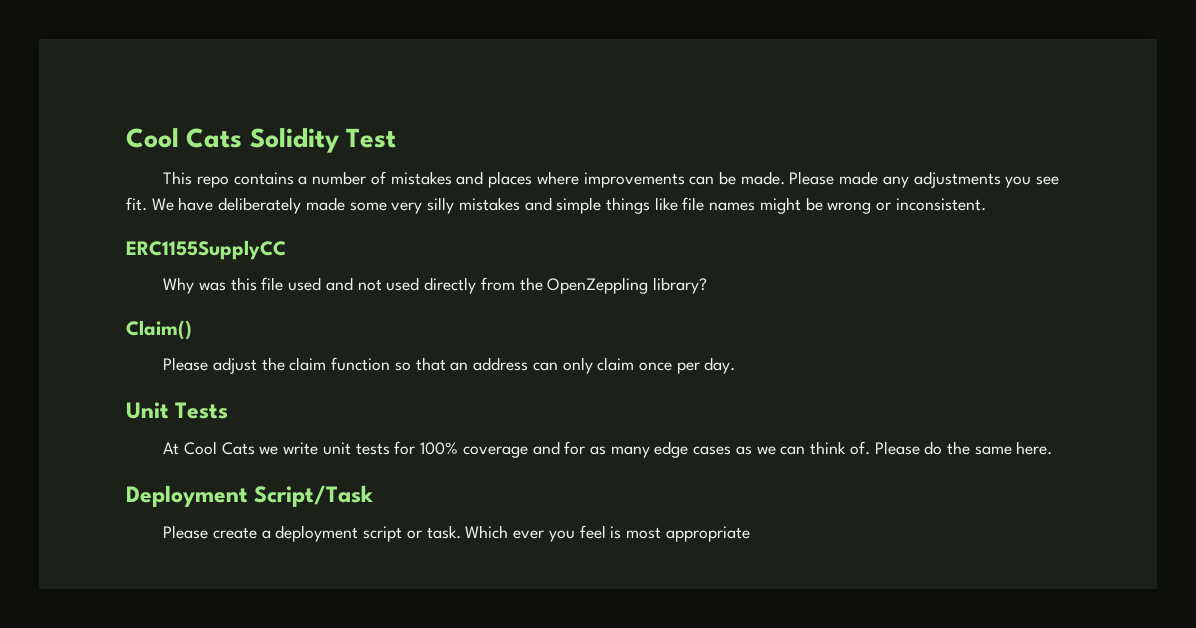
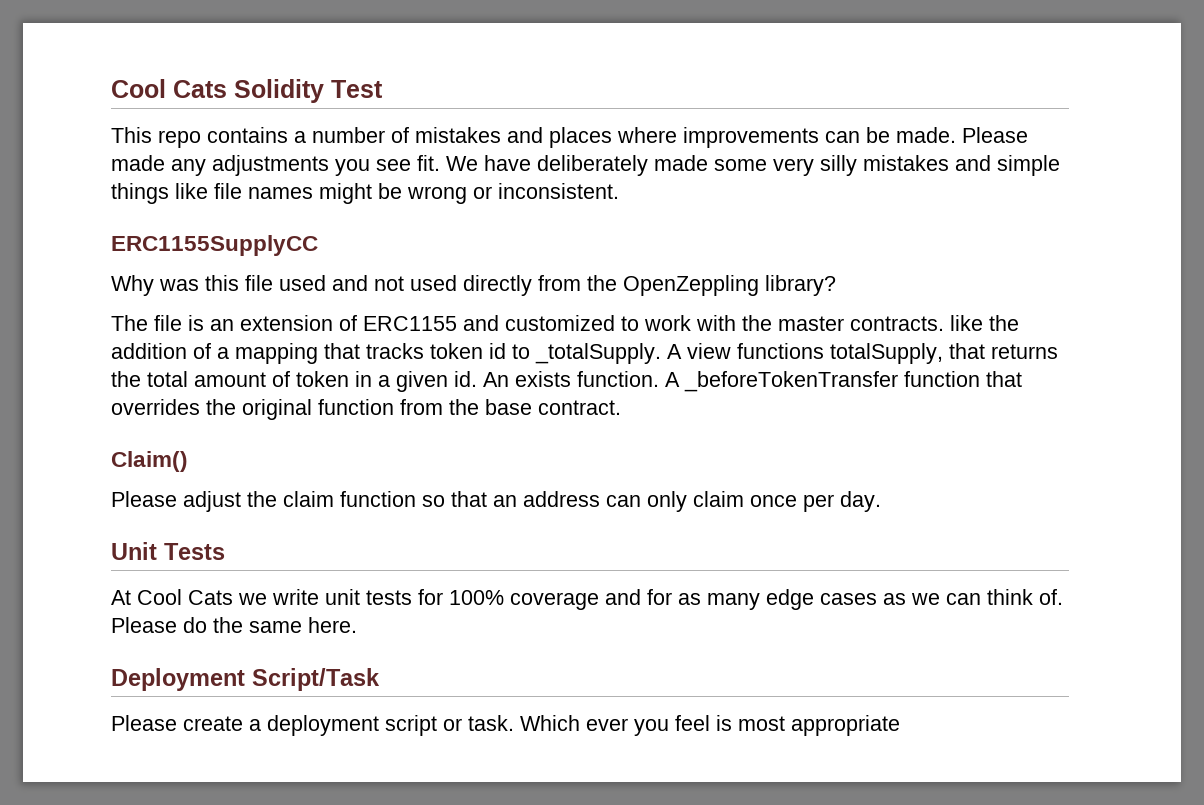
+ The file is an extension of ERC1155 and customized to work with the master contracts. like the addition of a mapping that tracks token id to _totalSupply. A view functions totalSupply, that returns the total amount of token in a given id. An exists function. A _beforeTokenTransfer function that overrides the original function from the base contract.

